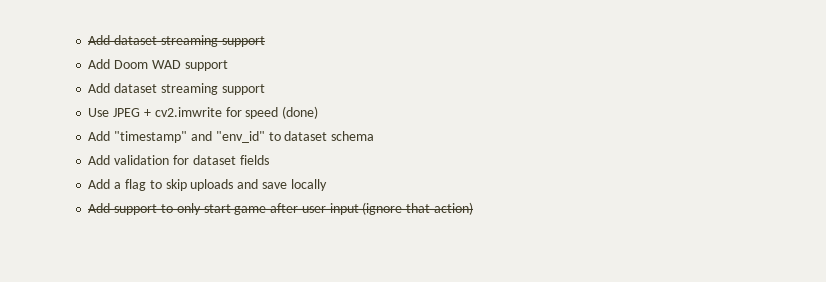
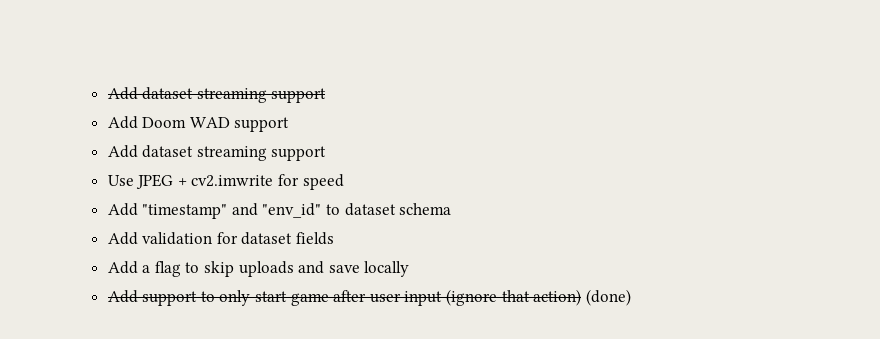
- Use JPEG + cv2.imwrite for speed (done)
+ Use JPEG + cv2.imwrite for speed
- Add support to only start game after user input (ignore that action)
+ Add support to only start game after user input (ignore that action) (done)

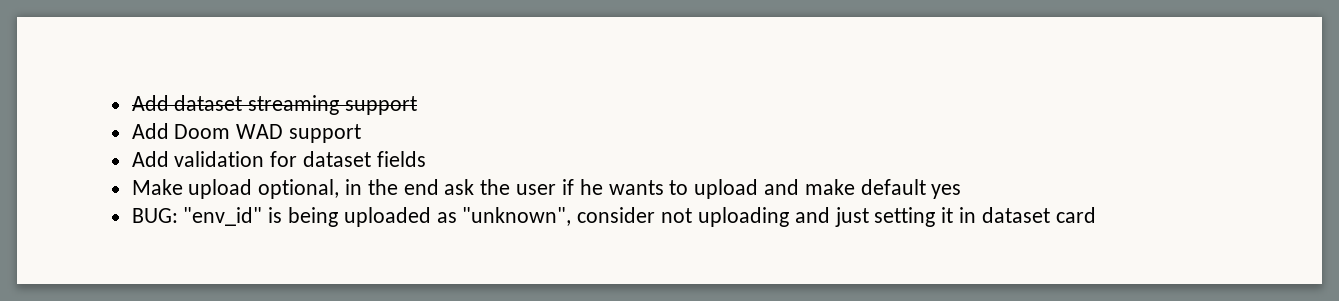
  Add Doom WAD support
- Add dataset streaming support
- Use JPEG + cv2.imwrite for speed
- Add "timestamp" and "env_id" to dataset schema
- Add a flag to skip uploads and save locally
- Add support to only start game after user input (ignore that action) (done)
+ Make upload optional, in the end ask the user if he wants to upload and make default yes
+ BUG: "env_id" is being uploaded as "unknown", consider not uploading and just setting it in dataset card

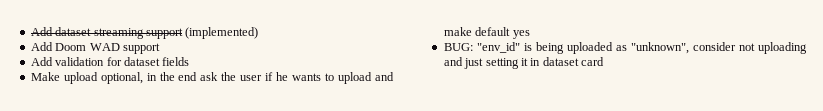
- Add dataset streaming support
+ Add dataset streaming support (implemented)

